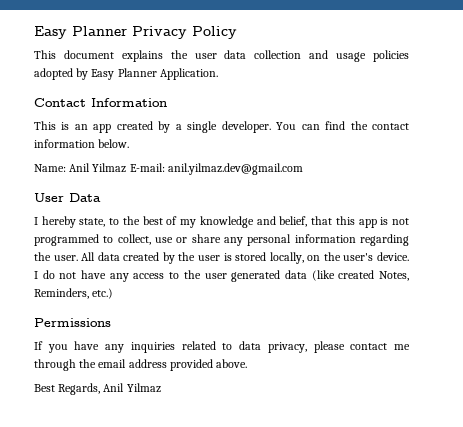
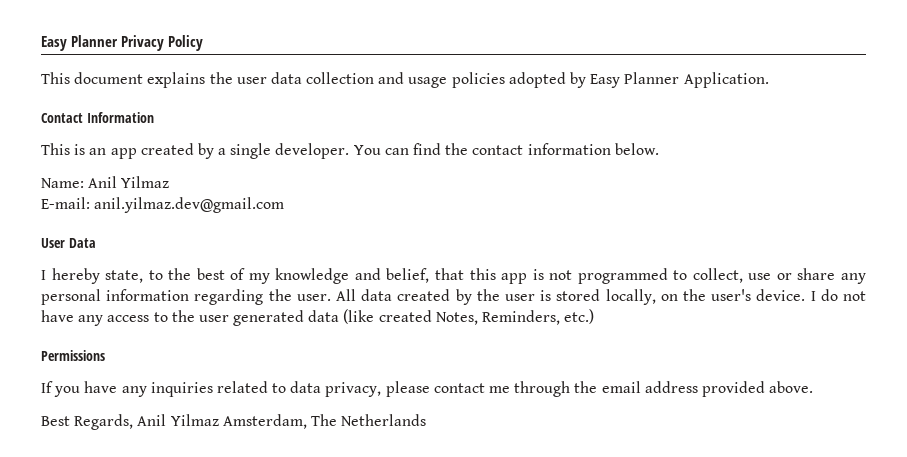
- Name: Anil Yilmaz E-mail: anil.yilmaz.dev@gmail.com
+ Name: Anil Yilmaz
+ E-mail: anil.yilmaz.dev@gmail.com
- Best Regards, Anil Yilmaz
+ Best Regards, Anil Yilmaz Amsterdam, The Netherlands

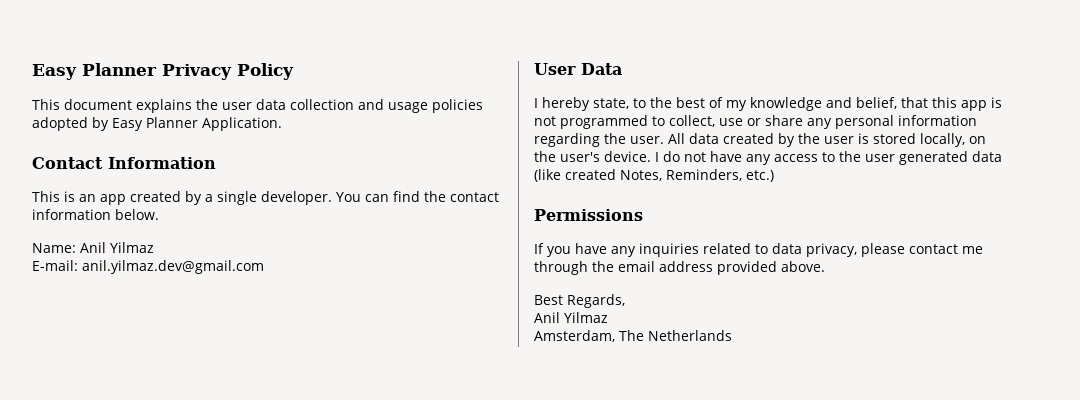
- Best Regards, Anil Yilmaz Amsterdam, The Netherlands
+ Best Regards,
+ Anil Yilmaz
+ Amsterdam, The Netherlands

